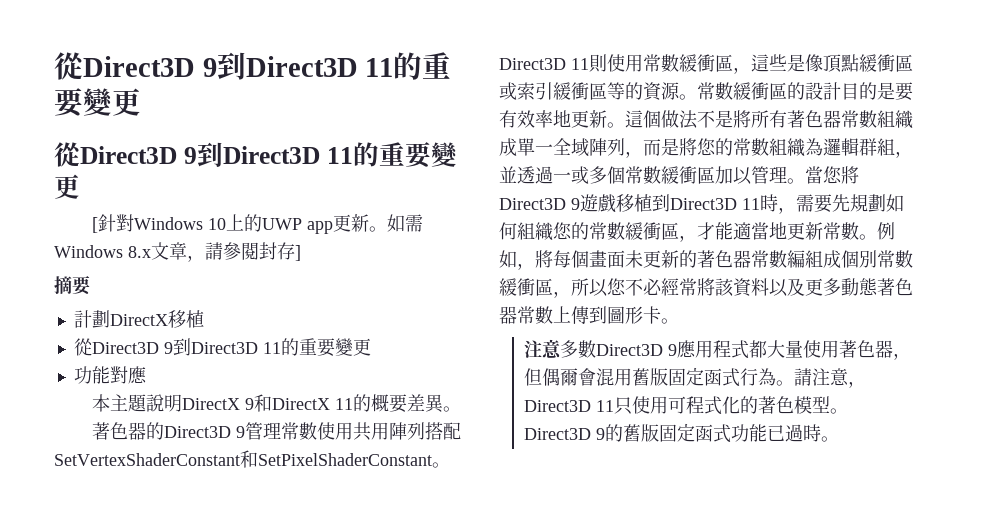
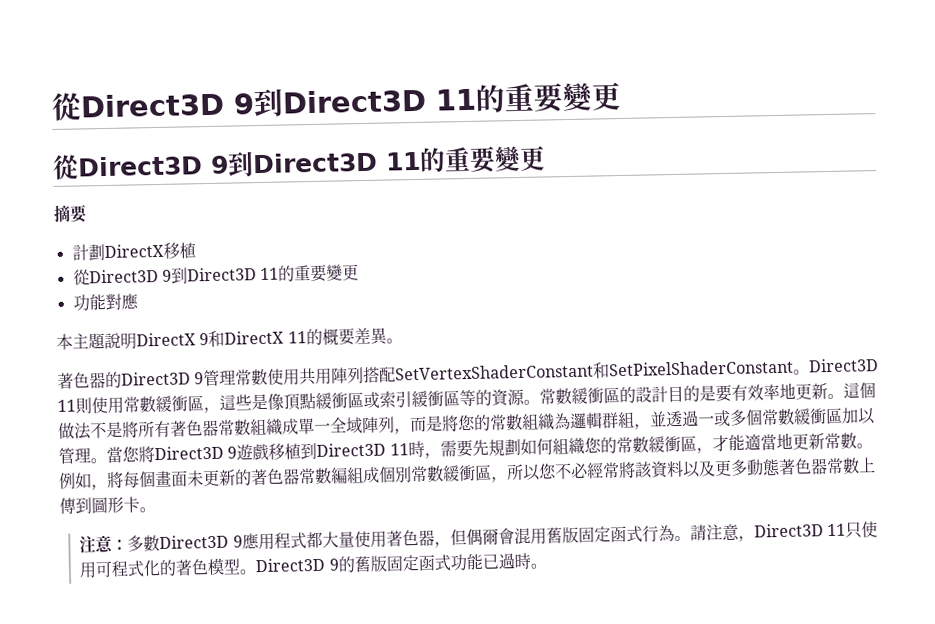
- [針對Windows 10上的UWP app更新。如需Windows 8.x文章，請參閱封存]
- 注意多數Direct3D 9應用程式都大量使用著色器，但偶爾會混用舊版固定函式行為。
+ 注意：多數Direct3D 9應用程式都大量使用著色器，但偶爾會混用舊版固定函式行為。

